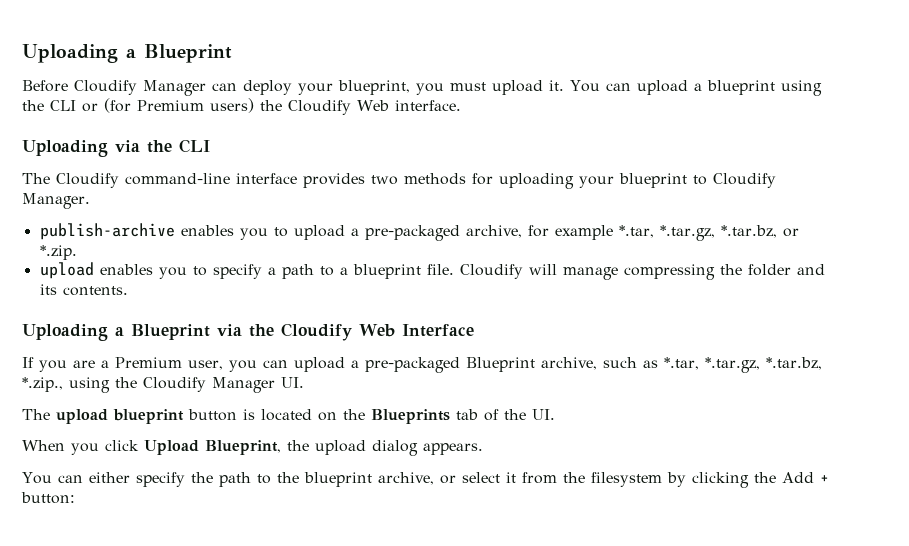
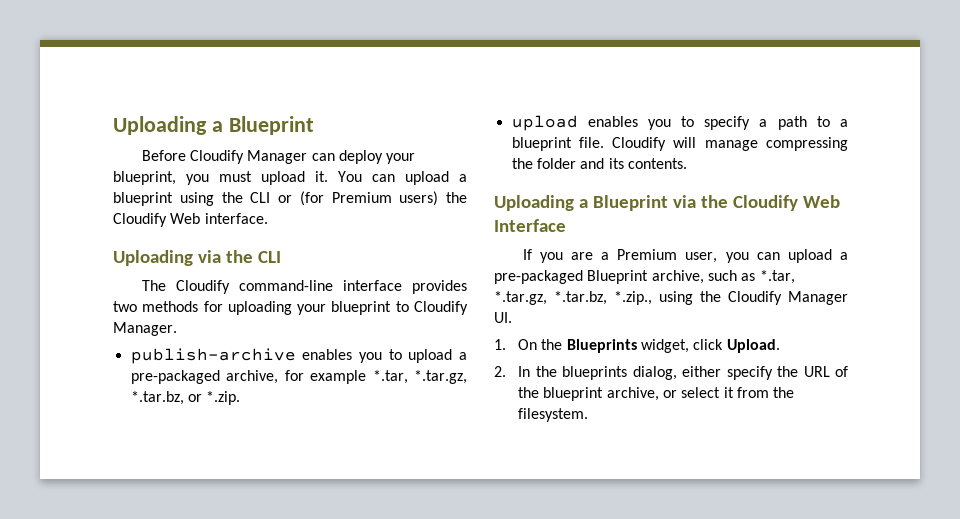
- The upload blueprint button is located on the Blueprints tab of the UI.
- When you click Upload Blueprint, the upload dialog appears.
- You can either specify the path to the blueprint archive, or select it from the filesystem by clicking the Add + button:
+ 1. On the Blueprints widget, click Upload.
+ 2. In the blueprints dialog, either specify the URL of the blueprint archive, or select it from the filesystem.

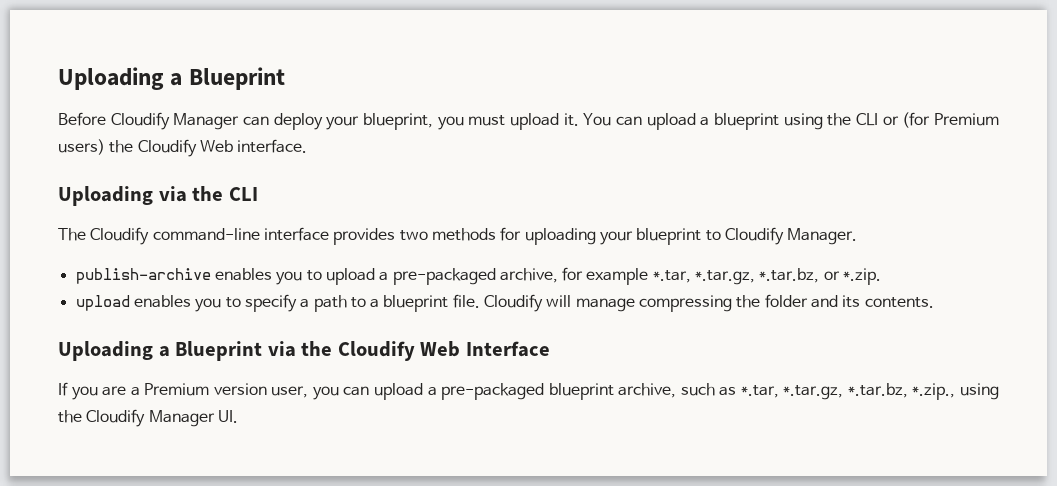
- If you are a Premium user, you can upload a pre-packaged Blueprint archive, such as *.tar, *.tar.gz, *.tar.bz, *.zip., using the Cloudify Manager UI.
+ If you are a Premium version user, you can upload a pre-packaged blueprint archive, such as *.tar, *.tar.gz, *.tar.bz, *.zip., using the Cloudify Manager UI.
- 1. On the Blueprints widget, click Upload.
- 2. In the blueprints dialog, either specify the URL of the blueprint archive, or select it from the filesystem.

